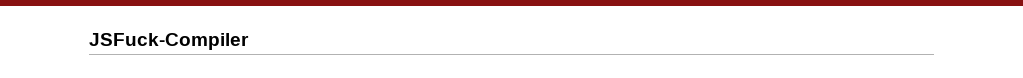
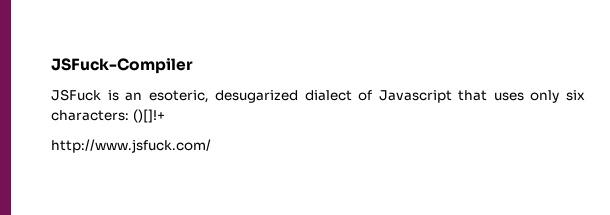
+ JSFuck is an esoteric, desugarized dialect of Javascript that uses only six characters: ()[]!+
+ http://www.jsfuck.com/

